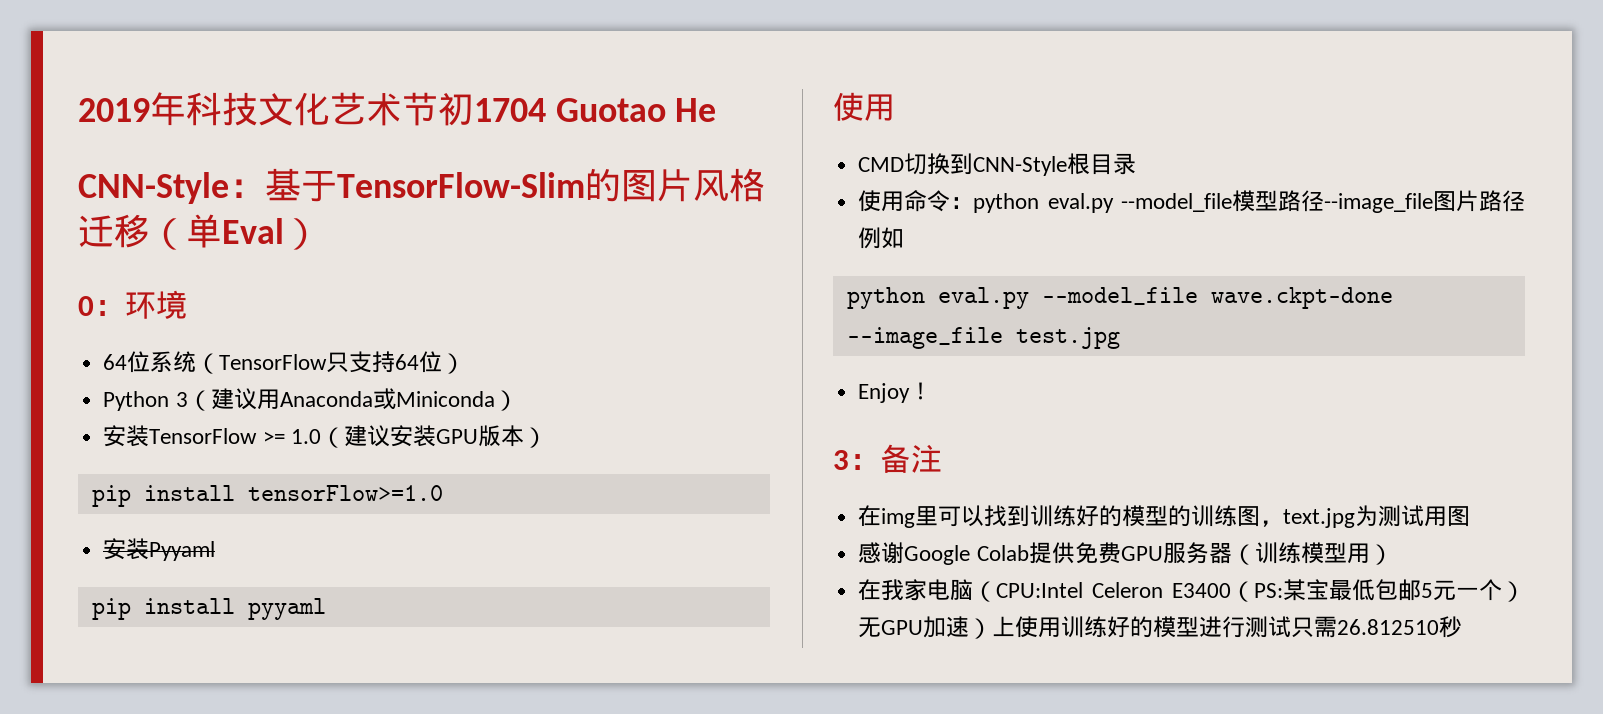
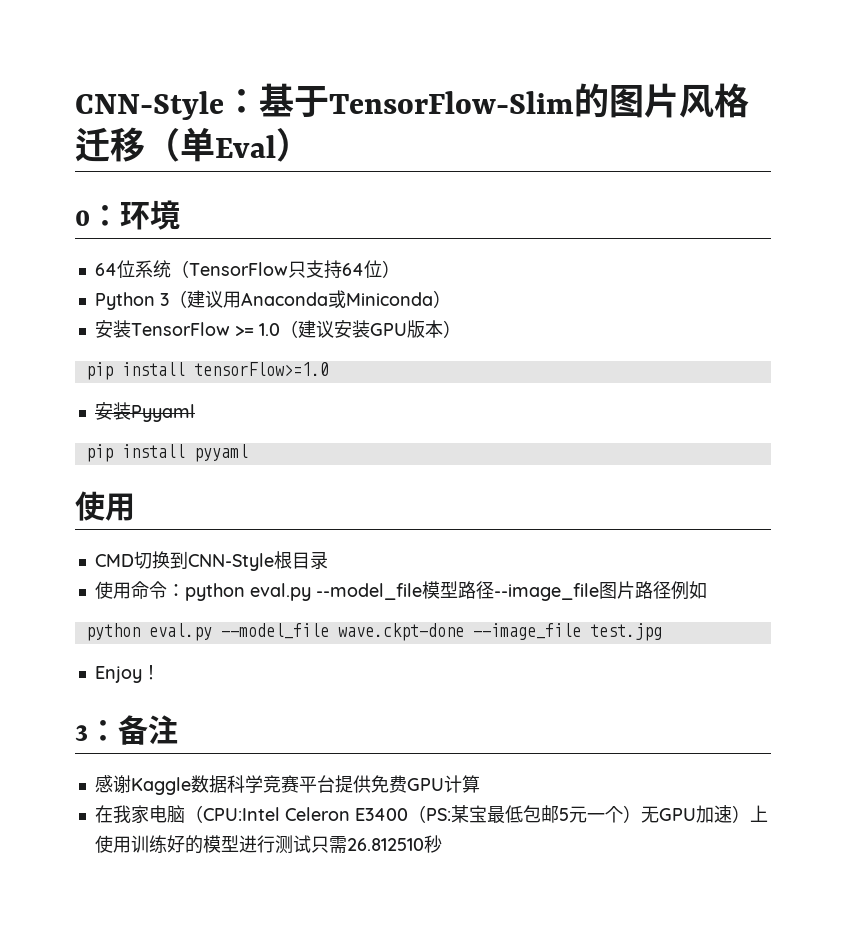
- 2019年科技文化艺术节初1704 Guotao He
- 在img里可以找到训练好的模型的训练图，text.jpg为测试用图
- 感谢Google Colab提供免费GPU服务器（训练模型用）
+ 感谢Kaggle数据科学竞赛平台提供免费GPU计算

